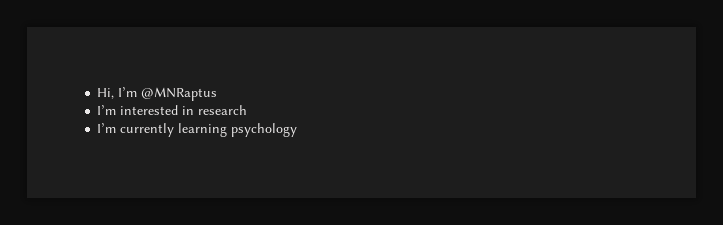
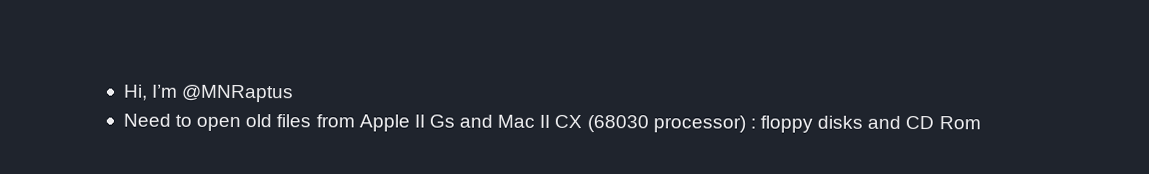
- I’m interested in research
- I’m currently learning psychology
+ Need to open old files from Apple II Gs and Mac II CX (68030 processor) : floppy disks and CD Rom

